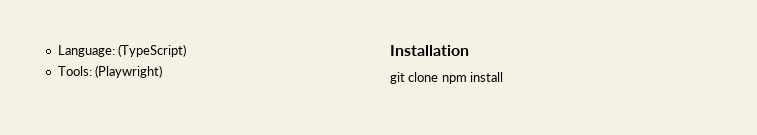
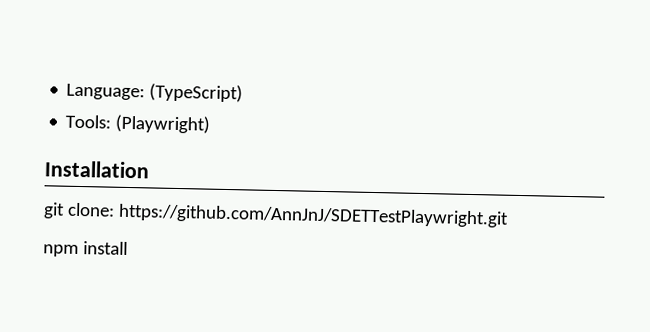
- git clone npm install
+ git clone: https://github.com/AnnJnJ/SDETTestPlaywright.git
+ npm install

